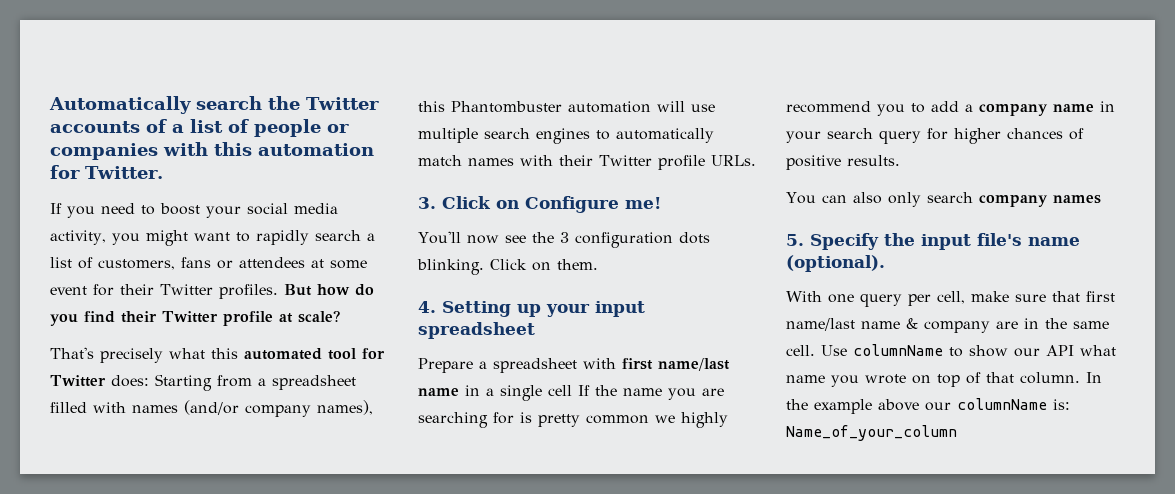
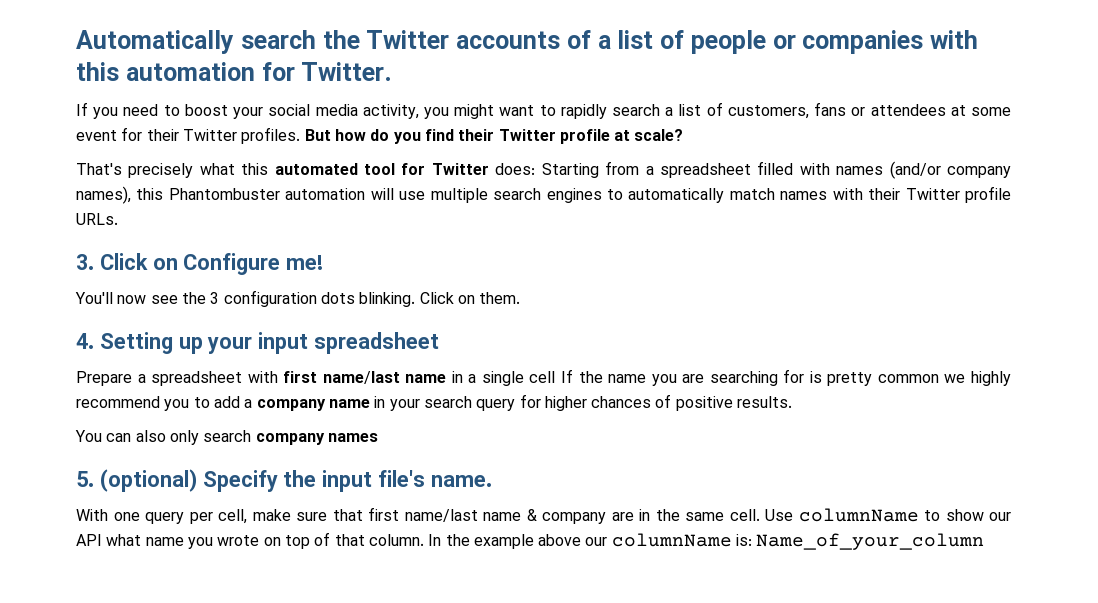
- 5. Specify the input file's name (optional).
+ 5. (optional) Specify the input file's name.

